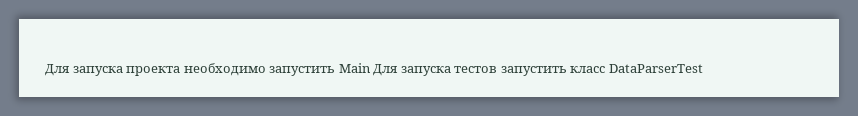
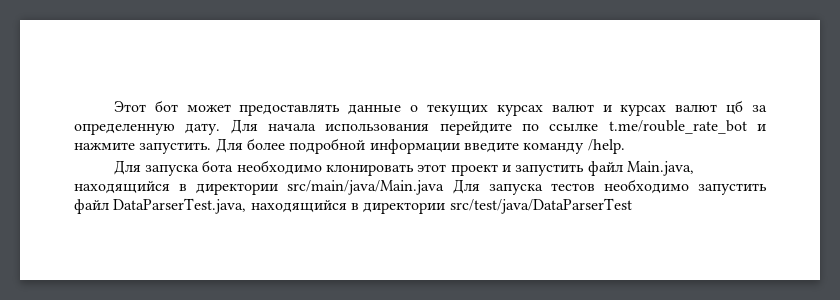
- Для запуска проекта необходимо запустить Main Для запуска тестов запустить класс DataParserTest
+ Этот бот может предоставлять данные о текущих курсах валют и курсах валют цб за определенную дату. Для начала использования перейдите по ссылке t.me/rouble_rate_bot и нажмите запустить. Для более подробной информации введите команду /help.
+ Для запуска бота необходимо клонировать этот проект и запустить файл Main.java, находящийся в директории src/main/java/Main.java Для запуска тестов необходимо запустить файл DataParserTest.java, находящийся в директории src/test/java/DataParserTest

